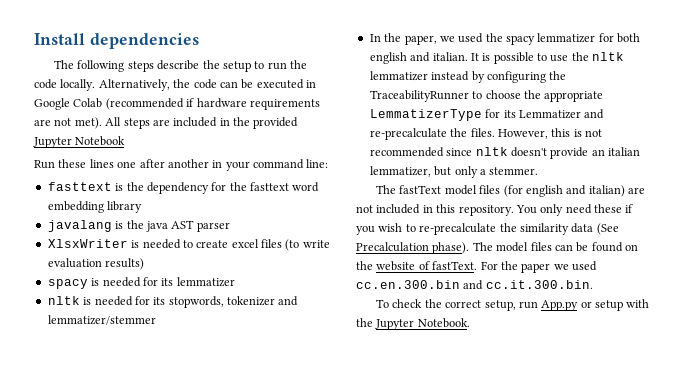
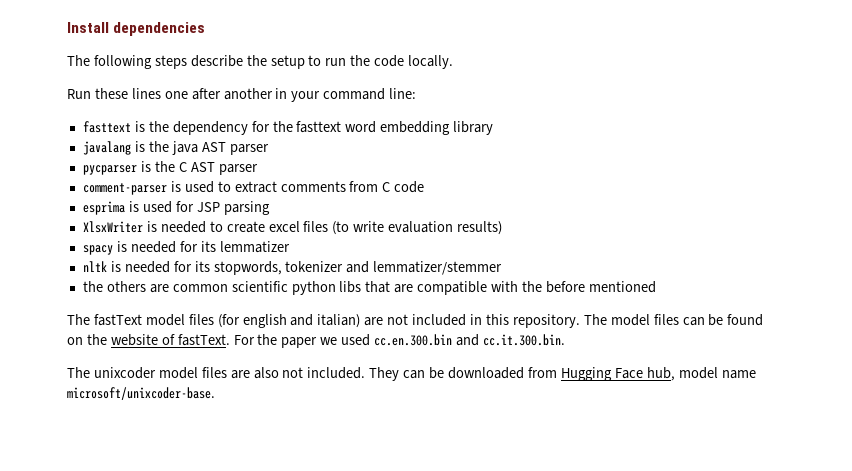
- Alternatively, the code can be executed in Google Colab (recommended if hardware requirements are not met). All steps are included in the provided Jupyter Notebook
+ pycparser is the C AST parser
+ comment-parser is used to extract comments from C code
+ esprima is used for JSP parsing
- In the paper, we used the spacy lemmatizer for both english and italian. It is possible to use the nltk lemmatizer instead by configuring the TraceabilityRunner to choose the appropriate LemmatizerType for its Lemmatizer and re-precalculate the files. However, this is not recommended since nltk doesn't provide an italian lemmatizer, but only a stemmer.
+ the others are common scientific python libs that are compatible with the before mentioned
- You only need these if you wish to re-precalculate the similarity data (See Precalculation phase).
- To check the correct setup, run App.py or setup with the Jupyter Notebook.
+ The unixcoder model files are also not included. They can be downloaded from Hugging Face hub, model name microsoft/unixcoder-base.

